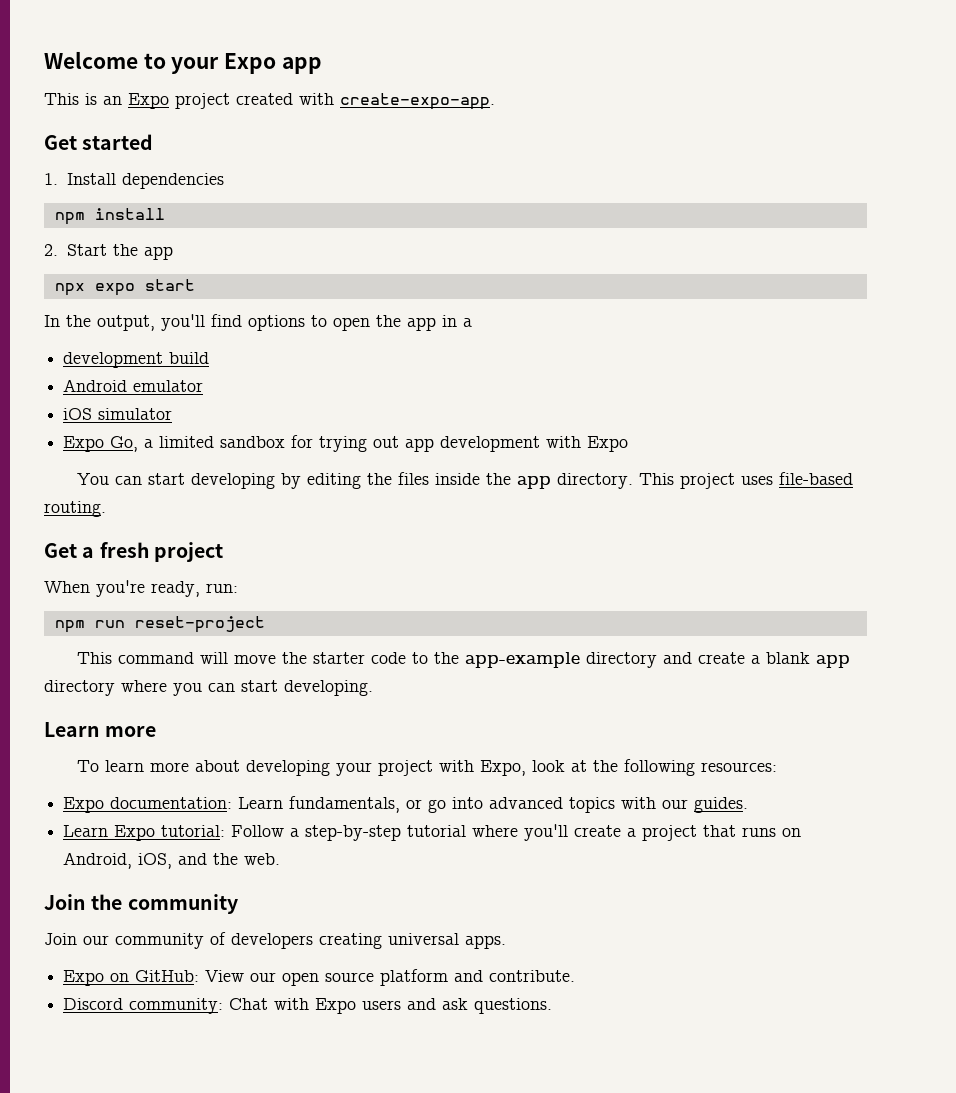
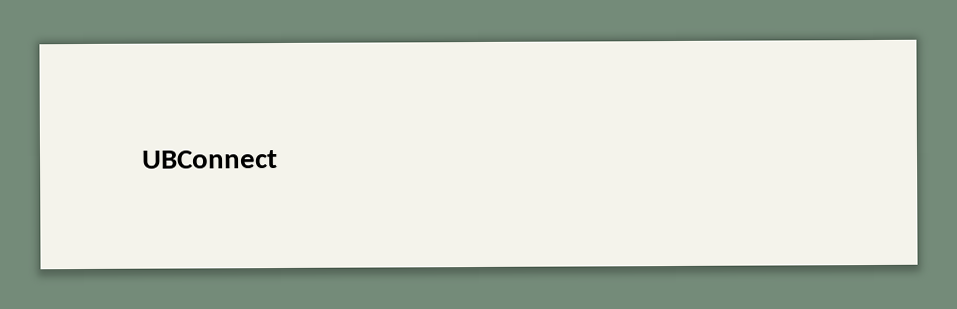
- Welcome to your Expo app
- This is an Expo project created with create-expo-app.
- Get started
- 1. Install dependencies
- npm install
- 2. Start the app
- npx expo start
- In the output, you'll find options to open the app in a
- development build
- Android emulator
- iOS simulator
- Expo Go, a limited sandbox for trying out app development with Expo
- You can start developing by editing the files inside the app directory. This project uses file-based routing.
- Get a fresh project
- When you're ready, run:
- npm run reset-project
- This command will move the starter code to the app-example directory and create a blank app directory where you can start developing.
- Learn more
- To learn more about developing your project with Expo, look at the following resources:
- Expo documentation: Learn fundamentals, or go into advanced topics with our guides.
- Learn Expo tutorial: Follow a step-by-step tutorial where you'll create a project that runs on Android, iOS, and the web.
- Join the community
- Join our community of developers creating universal apps.
- Expo on GitHub: View our open source platform and contribute.
- Discord community: Chat with Expo users and ask questions.
+ UBConnect

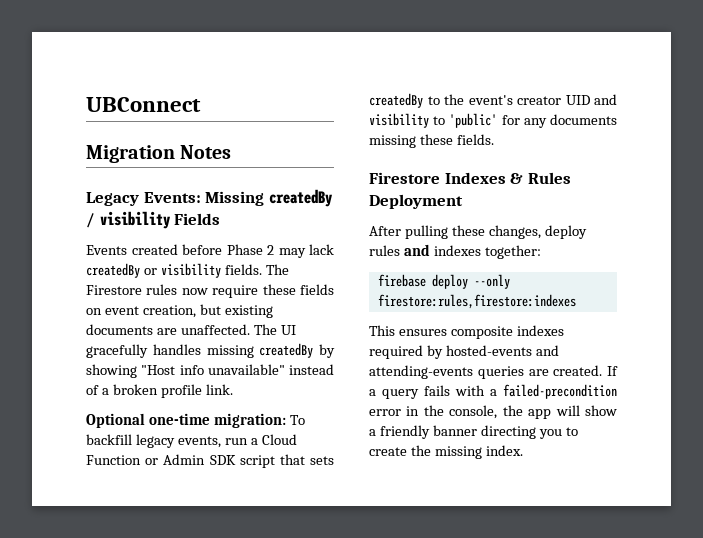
+ Migration Notes
+ Legacy Events: Missing createdBy / visibility Fields
+ Events created before Phase 2 may lack createdBy or visibility fields. The Firestore rules now require these fields on event creation, but existing documents are unaffected. The UI gracefully handles missing createdBy by showing "Host info unavailable" instead of a broken profile link.
+ Optional one-time migration: To backfill legacy events, run a Cloud Function or Admin SDK script that sets createdBy to the event's creator UID and visibility to 'public' for any documents missing these fields.
+ Firestore Indexes & Rules Deployment
+ After pulling these changes, deploy rules and indexes together:
+ firebase deploy --only firestore:rules,firestore:indexes
+ This ensures composite indexes required by hosted-events and attending-events queries are created. If a query fails with a failed-precondition error in the console, the app will show a friendly banner directing you to create the missing index.

